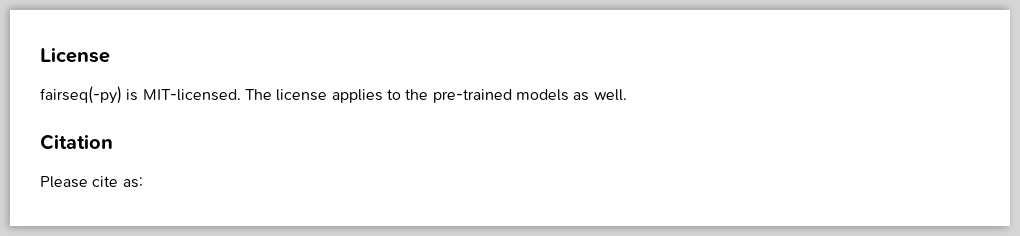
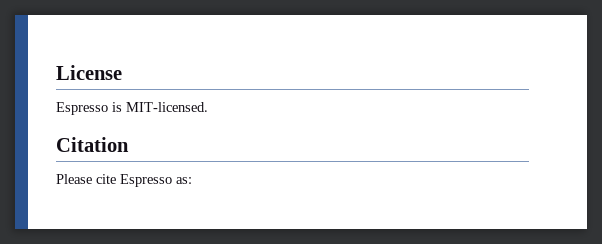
- fairseq(-py) is MIT-licensed. The license applies to the pre-trained models as well.
+ Espresso is MIT-licensed.
- Please cite as:
+ Please cite Espresso as:

